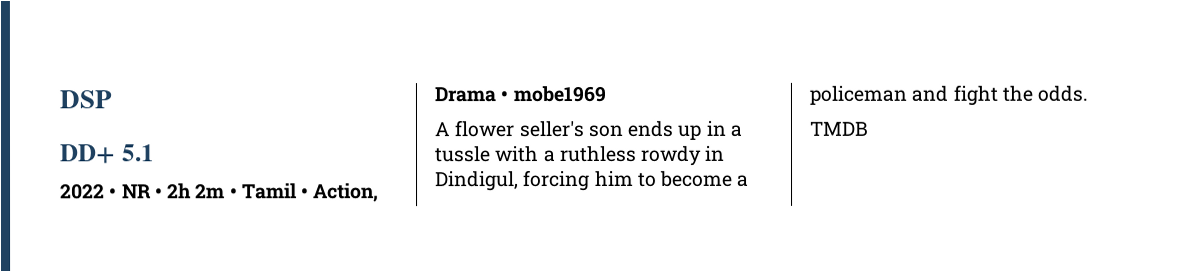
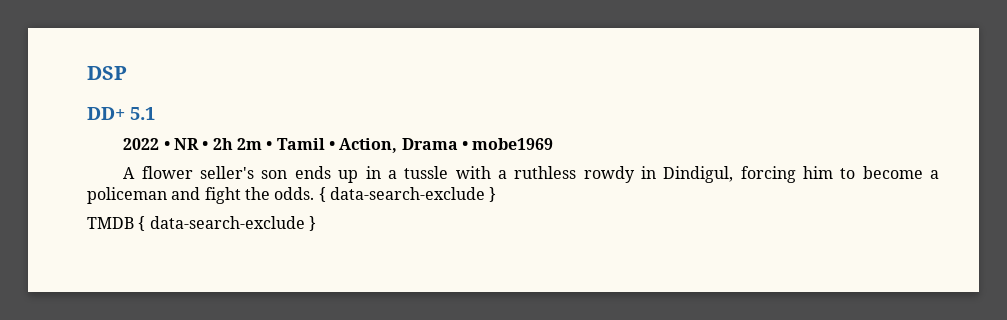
- A flower seller's son ends up in a tussle with a ruthless rowdy in Dindigul, forcing him to become a policeman and fight the odds.
- TMDB
+ A flower seller's son ends up in a tussle with a ruthless rowdy in Dindigul, forcing him to become a policeman and fight the odds. { data-search-exclude }
+ TMDB { data-search-exclude }

